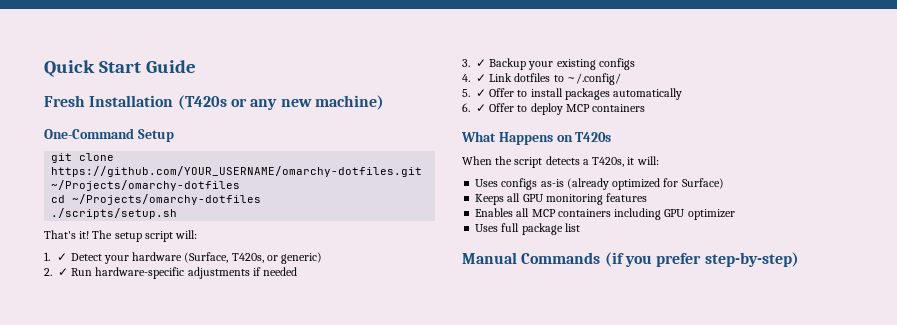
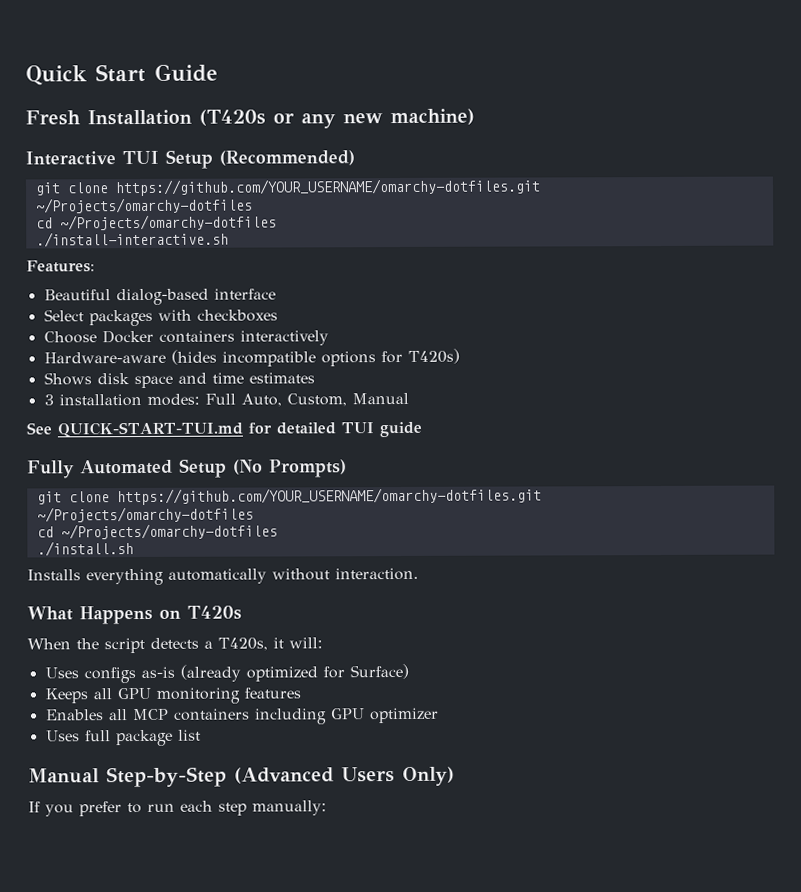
- One-Command Setup
+ Interactive TUI Setup (Recommended)
  git clone https://github.com/YOUR_USERNAME/omarchy-dotfiles.git ~/Projects/omarchy-dotfiles
  cd ~/Projects/omarchy-dotfiles
- ./scripts/setup.sh
- That's it! The setup script will:
- 1. ✓ Detect your hardware (Surface, T420s, or generic)
- 2. ✓ Run hardware-specific adjustments if needed
- 3. ✓ Backup your existing configs
- 4. ✓ Link dotfiles to ~/.config/
- 5. ✓ Offer to install packages automatically
- 6. ✓ Offer to deploy MCP containers
+ ./install-interactive.sh
+ Features:
+ Beautiful dialog-based interface
+ Select packages with checkboxes
+ Choose Docker containers interactively
+ Hardware-aware (hides incompatible options for T420s)
+ Shows disk space and time estimates
+ 3 installation modes: Full Auto, Custom, Manual
+ See QUICK-START-TUI.md for detailed TUI guide
+ Fully Automated Setup (No Prompts)
+ git clone https://github.com/YOUR_USERNAME/omarchy-dotfiles.git ~/Projects/omarchy-dotfiles
+ cd ~/Projects/omarchy-dotfiles
+ ./install.sh
+ Installs everything automatically without interaction.
- Manual Commands (if you prefer step-by-step)
+ Manual Step-by-Step (Advanced Users Only)
+ If you prefer to run each step manually:

